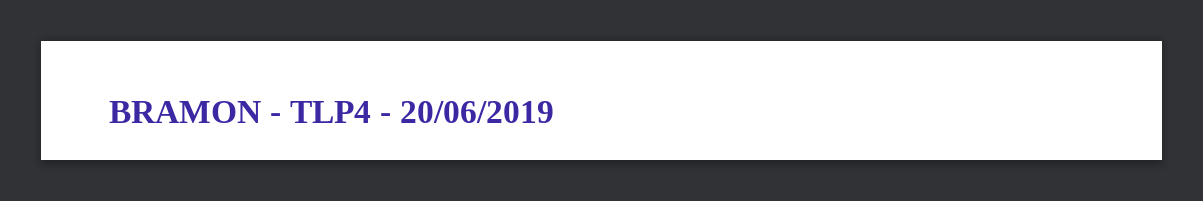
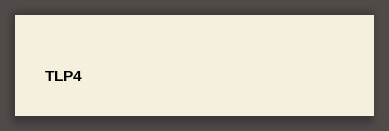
- BRAMON - TLP4 - 20/06/2019
+ TLP4

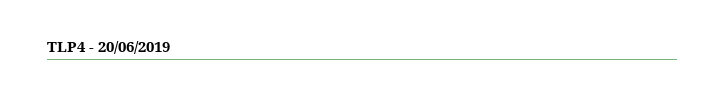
- TLP4
+ TLP4 - 20/06/2019

